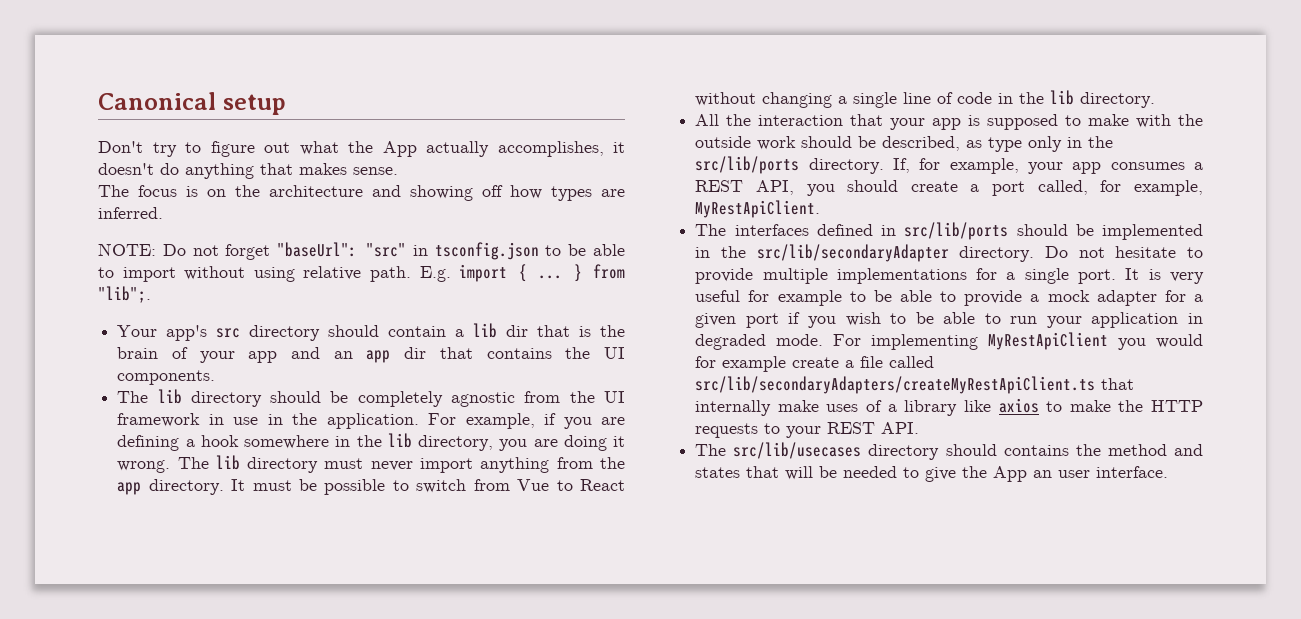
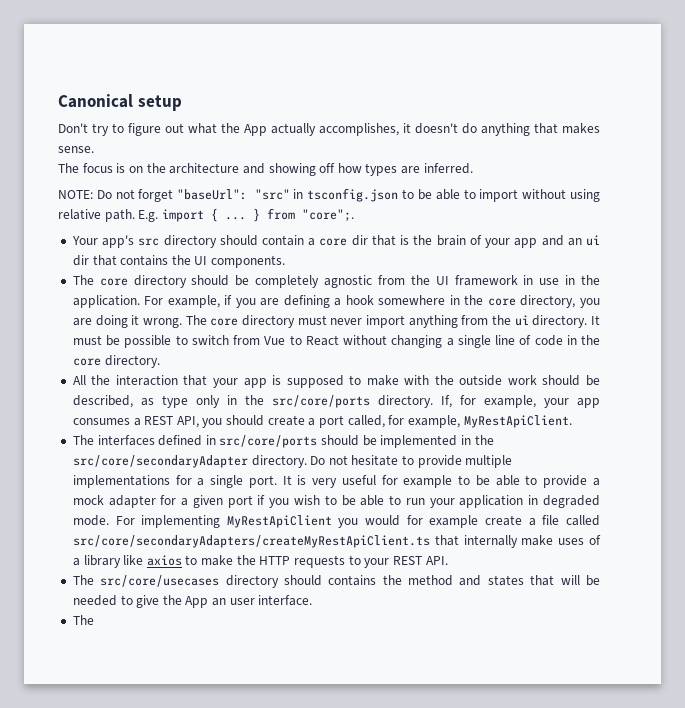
- } from "lib";.
+ } from "core";.
- Your app's src directory should contain a lib dir that is the brain of your app and an app dir that contains the UI components.
+ Your app's src directory should contain a core dir that is the brain of your app and an ui dir that contains the UI components.
- The lib directory should be completely agnostic from the UI framework in use in the application.
+ The core directory should be completely agnostic from the UI framework in use in the application.
- For example, if you are defining a hook somewhere in the lib directory, you are doing it wrong.
+ For example, if you are defining a hook somewhere in the core directory, you are doing it wrong.
- The lib directory must never import anything from the app directory.
+ The core directory must never import anything from the ui directory.
- It must be possible to switch from Vue to React without changing a single line of code in the lib directory.
+ It must be possible to switch from Vue to React without changing a single line of code in the core directory.
- All the interaction that your app is supposed to make with the outside work should be described, as type only in the src/lib/ports directory.
+ All the interaction that your app is supposed to make with the outside work should be described, as type only in the src/core/ports directory.
- The interfaces defined in src/lib/ports should be implemented in the src/lib/secondaryAdapter directory.
+ The interfaces defined in src/core/ports should be implemented in the src/core/secondaryAdapter directory.
- For implementing MyRestApiClient you would for example create a file called src/lib/secondaryAdapters/createMyRestApiClient.ts that internally make uses of a library like axios to make the HTTP requests to your REST API.
+ For implementing MyRestApiClient you would for example create a file called src/core/secondaryAdapters/createMyRestApiClient.ts that internally make uses of a library like axios to make the HTTP requests to your REST API.
- The src/lib/usecases directory should contains the method and states that will be needed to give the App an user interface.
+ The src/core/usecases directory should contains the method and states that will be needed to give the App an user interface.
+ The

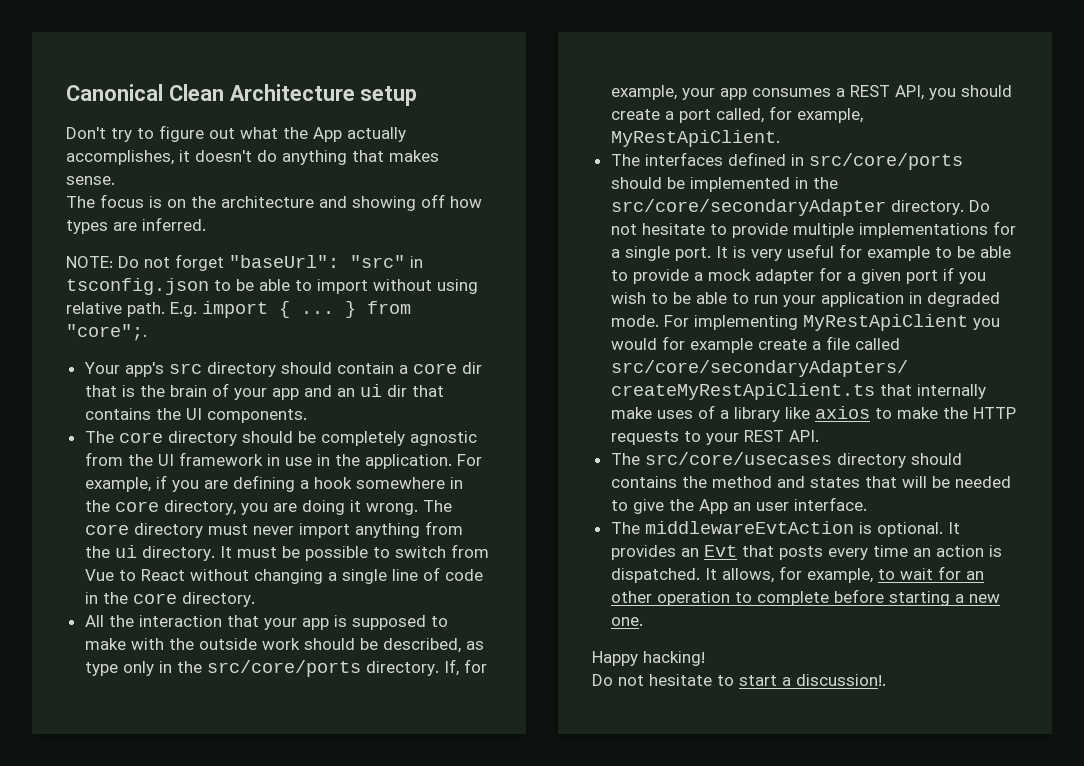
- Canonical setup
+ Canonical Clean Architecture setup
  The src/core/usecases directory should contains the method and states that will be needed to give the App an user interface.
- The
+ The middlewareEvtAction is optional. It provides an Evt that posts every time an action is dispatched. It allows, for example, to wait for an other operation to complete before starting a new one.
+ Happy hacking!
+ Do not hesitate to start a discussion!.

